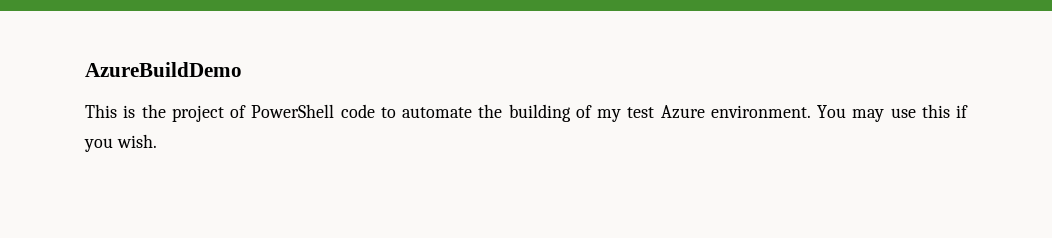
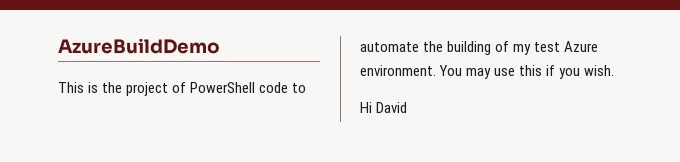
+ Hi David

